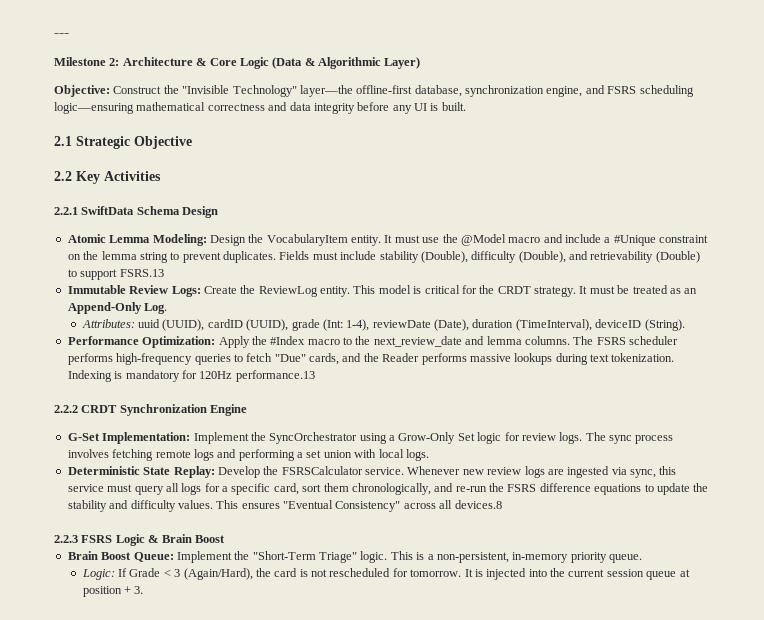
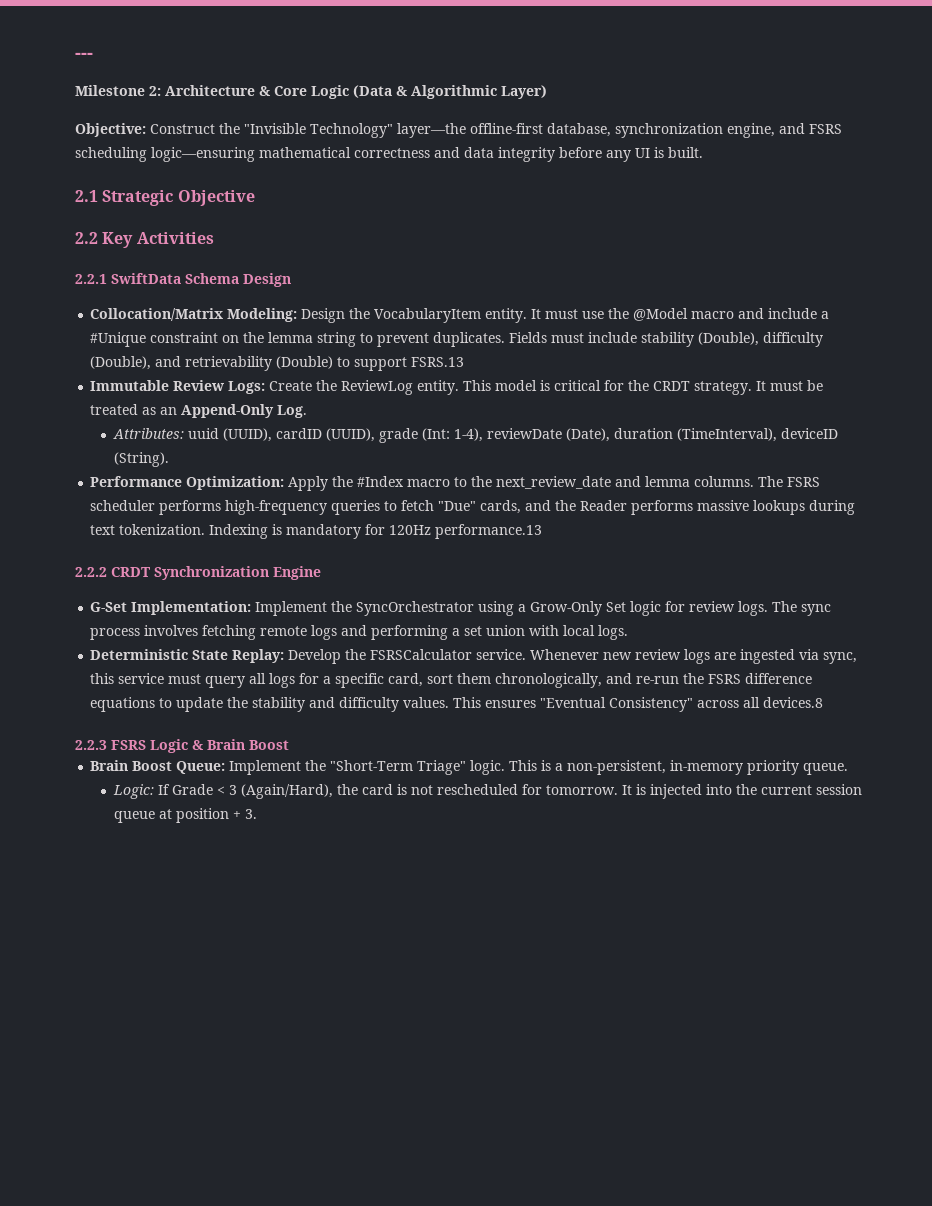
- Atomic Lemma Modeling: Design the VocabularyItem entity.
+ Collocation/Matrix Modeling: Design the VocabularyItem entity.

